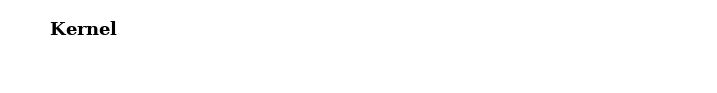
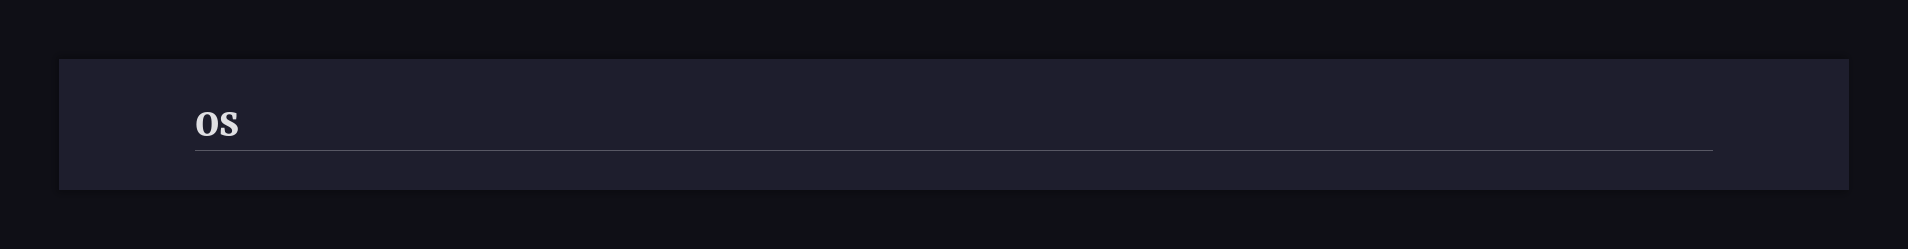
- Kernel
+ OS

